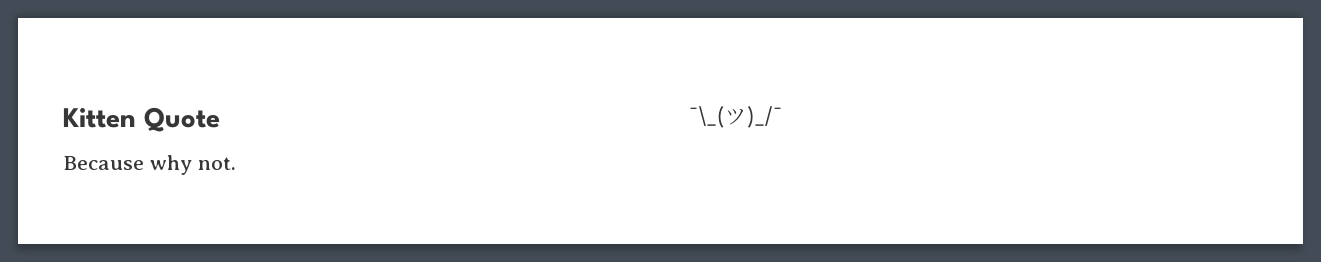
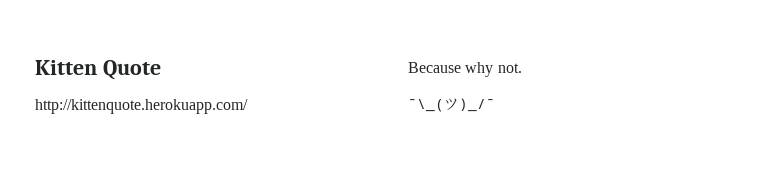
+ http://kittenquote.herokuapp.com/

